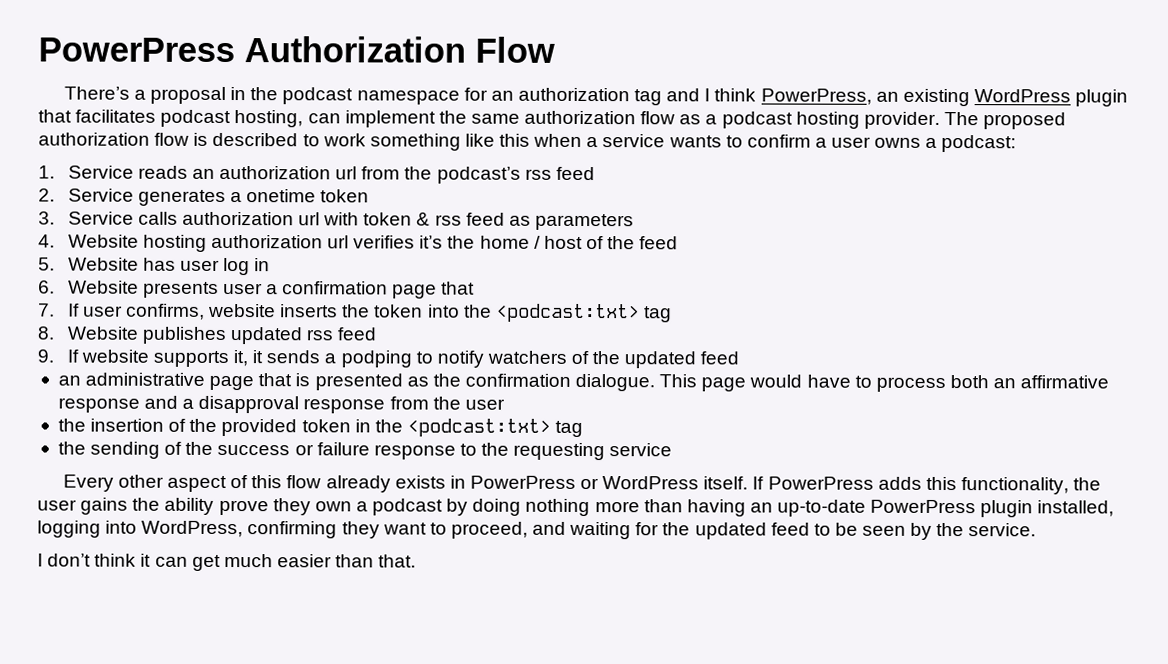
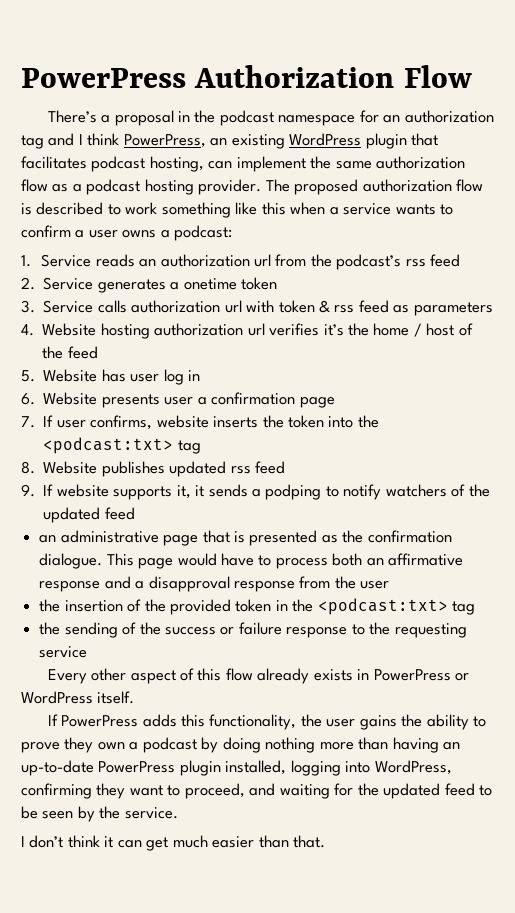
- 6. Website presents user a confirmation page that
+ 6. Website presents user a confirmation page
- Every other aspect of this flow already exists in PowerPress or WordPress itself. If PowerPress adds this functionality, the user gains the ability prove they own a podcast by doing nothing more than having an up-to-date PowerPress plugin installed, logging into WordPress, confirming they want to proceed, and waiting for the updated feed to be seen by the service.
+ Every other aspect of this flow already exists in PowerPress or WordPress itself.
+ If PowerPress adds this functionality, the user gains the ability to prove they own a podcast by doing nothing more than having an up-to-date PowerPress plugin installed, logging into WordPress, confirming they want to proceed, and waiting for the updated feed to be seen by the service.

